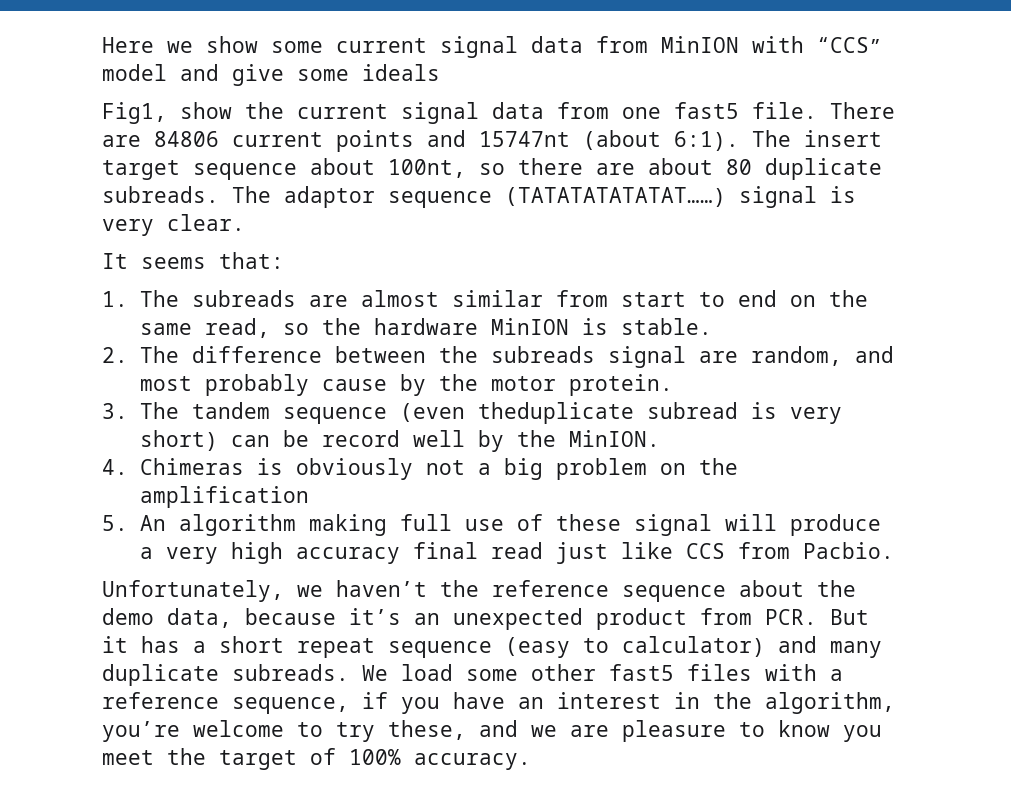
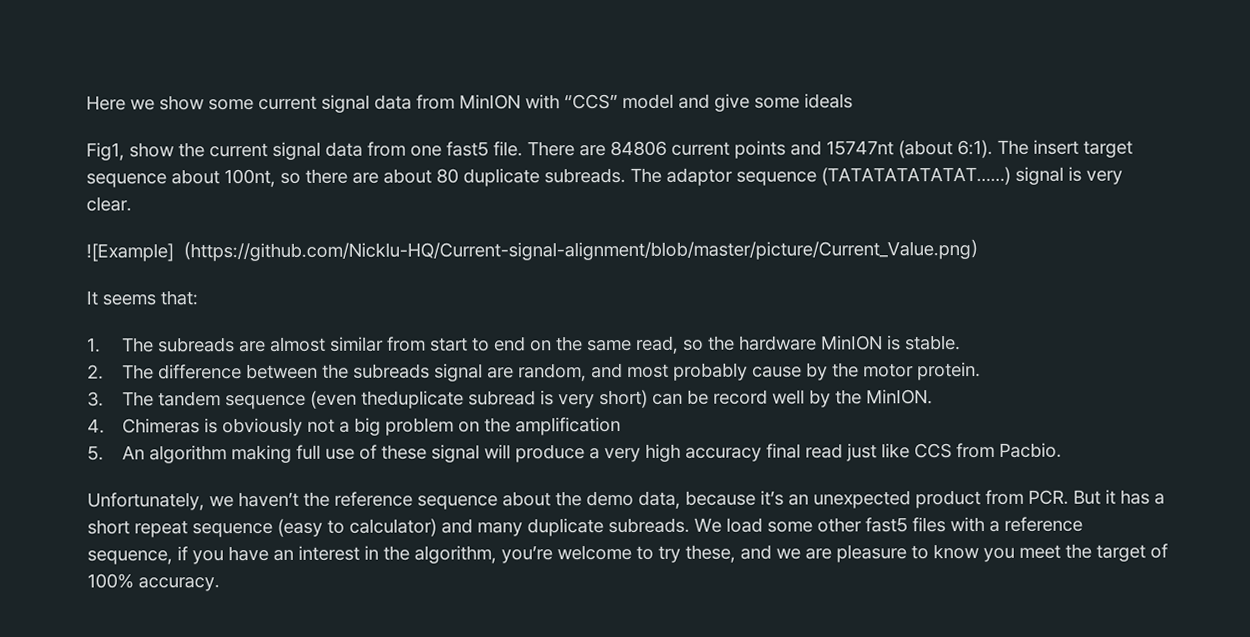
+ ![Example]（https://github.com/Nicklu-HQ/Current-signal-alignment/blob/master/picture/Current_Value.png）

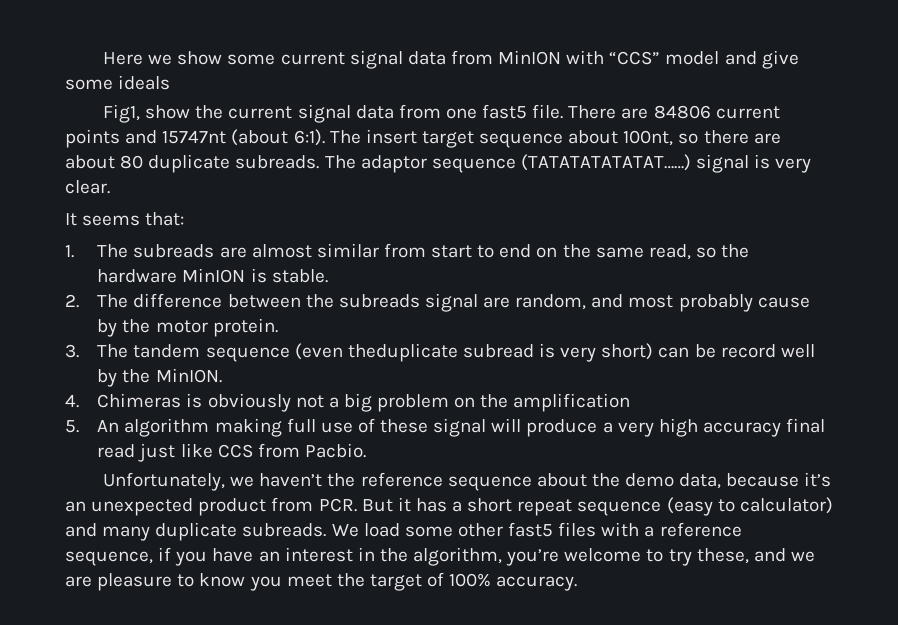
- ![Example]（https://github.com/Nicklu-HQ/Current-signal-alignment/blob/master/picture/Current_Value.png）

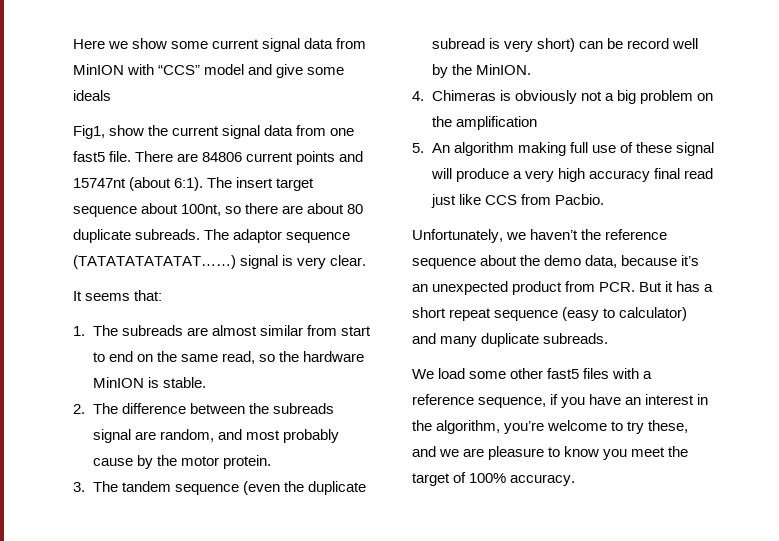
- 3. The tandem sequence (even theduplicate subread is very short) can be record well by the MinION.
+ 3. The tandem sequence (even the duplicate subread is very short) can be record well by the MinION.
- Unfortunately, we haven’t the reference sequence about the demo data, because it’s an unexpected product from PCR. But it has a short repeat sequence (easy to calculator) and many duplicate subreads. We load some other fast5 files with a reference sequence, if you have an interest in the algorithm, you’re welcome to try these, and we are pleasure to know you meet the target of 100% accuracy.
+ Unfortunately, we haven’t the reference sequence about the demo data, because it’s an unexpected product from PCR. But it has a short repeat sequence (easy to calculator) and many duplicate subreads.
+ We load some other fast5 files with a reference sequence, if you have an interest in the algorithm, you’re welcome to try these, and we are pleasure to know you meet the target of 100% accuracy.

